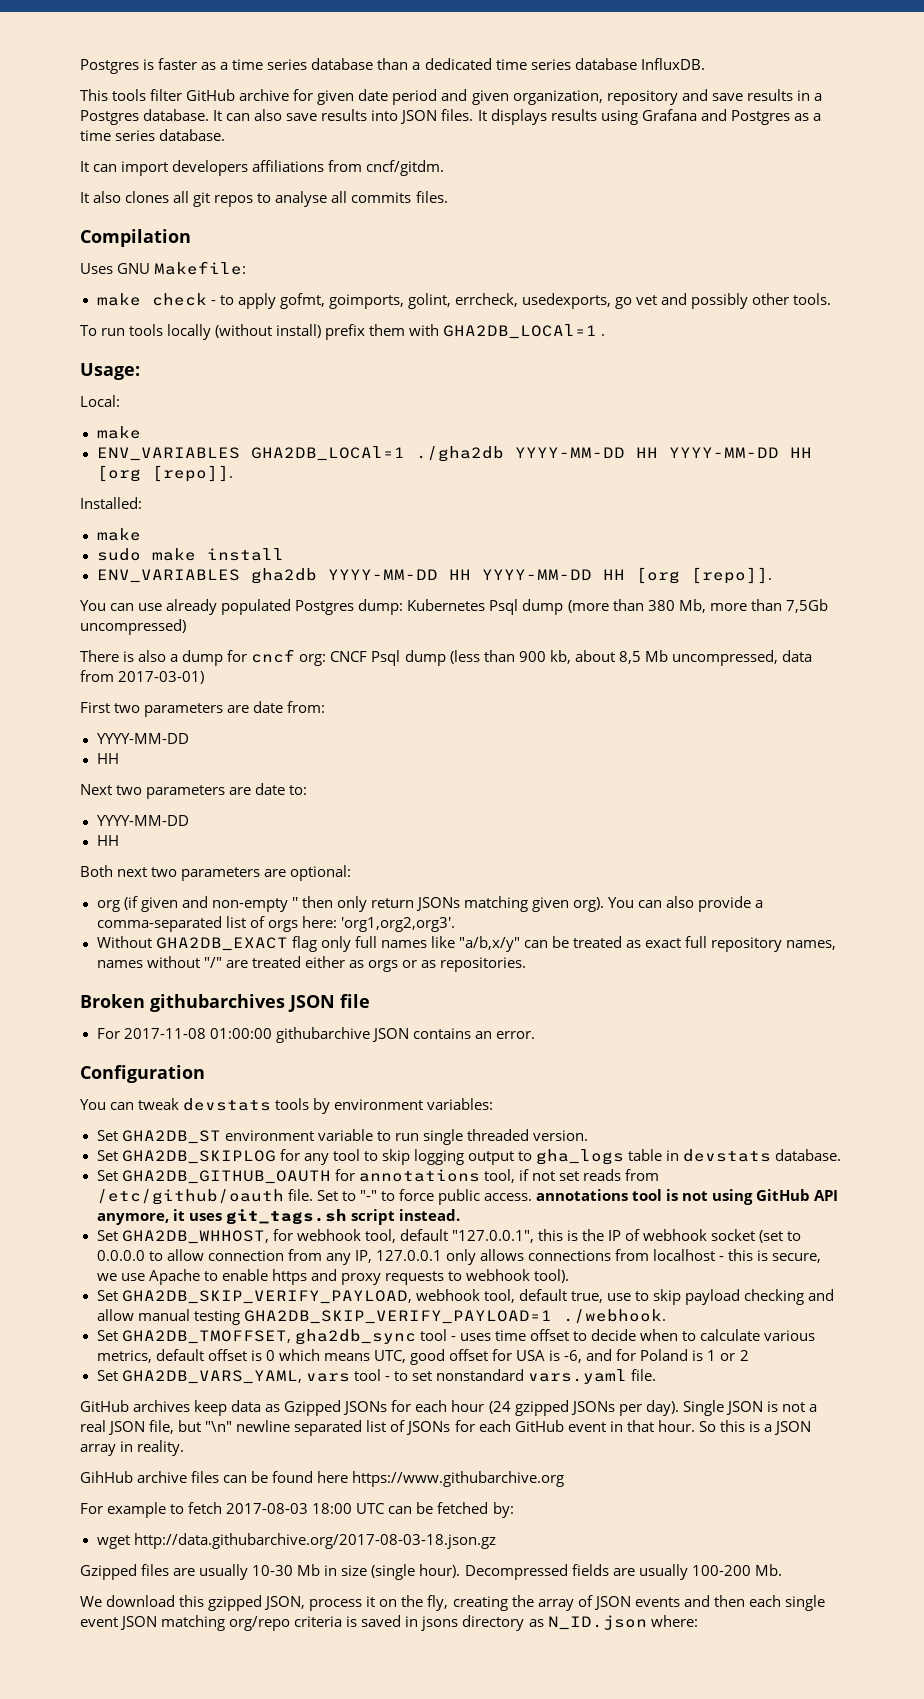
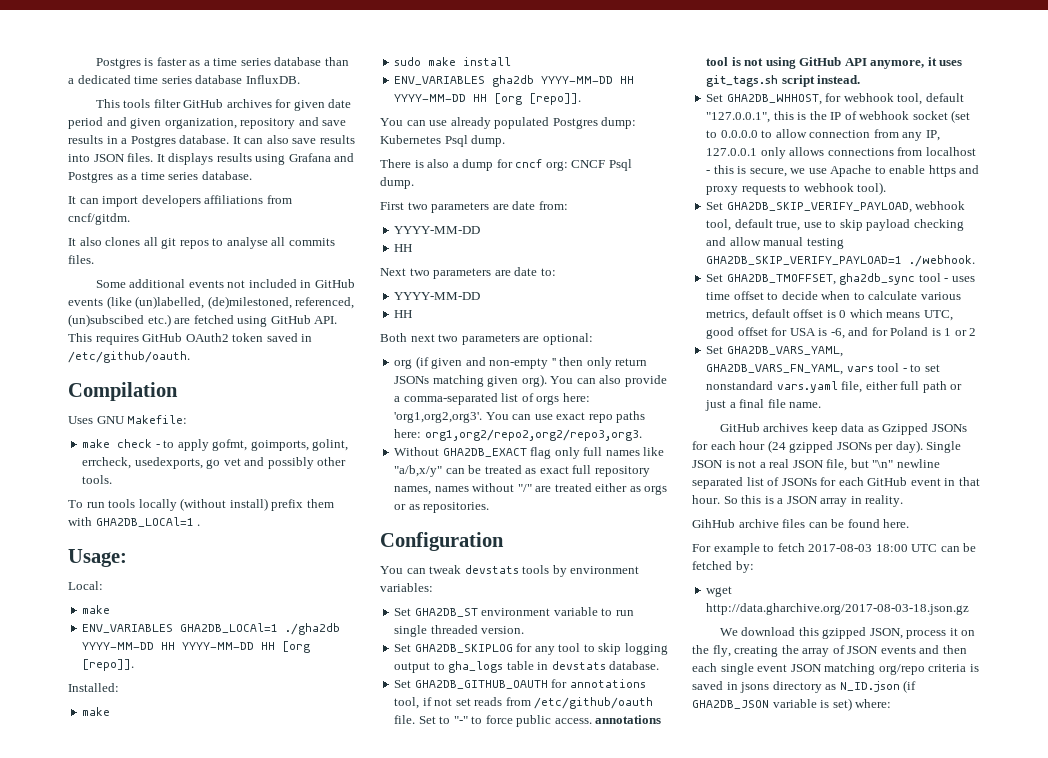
- This tools filter GitHub archive for given date period and given organization, repository and save results in a Postgres database.
+ This tools filter GitHub archives for given date period and given organization, repository and save results in a Postgres database.
+ Some additional events not included in GitHub events (like (un)labelled, (de)milestoned, referenced, (un)subscibed etc.) are fetched using GitHub API. This requires GitHub OAuth2 token saved in /etc/github/oauth.
- You can use already populated Postgres dump: Kubernetes Psql dump (more than 380 Mb, more than 7,5Gb uncompressed)
+ You can use already populated Postgres dump: Kubernetes Psql dump.
- There is also a dump for cncf org: CNCF Psql dump (less than 900 kb, about 8,5 Mb uncompressed, data from 2017-03-01)
+ There is also a dump for cncf org: CNCF Psql dump.
+ You can use exact repo paths here: org1,org2/repo2,org2/repo3,org3.
- Broken githubarchives JSON file
- For 2017-11-08 01:00:00 githubarchive JSON contains an error.
- Set GHA2DB_VARS_YAML, vars tool - to set nonstandard vars.yaml file.
+ Set GHA2DB_VARS_YAML, GHA2DB_VARS_FN_YAML, vars tool - to set nonstandard vars.yaml file, either full path or just a final file name.
- GihHub archive files can be found here https://www.githubarchive.org
+ GihHub archive files can be found here.
- wget http://data.githubarchive.org/2017-08-03-18.json.gz
- Gzipped files are usually 10-30 Mb in size (single hour). Decompressed fields are usually 100-200 Mb.
+ wget http://data.gharchive.org/2017-08-03-18.json.gz
- We download this gzipped JSON, process it on the fly, creating the array of JSON events and then each single event JSON matching org/repo criteria is saved in jsons directory as N_ID.json where:
+ We download this gzipped JSON, process it on the fly, creating the array of JSON events and then each single event JSON matching org/repo criteria is saved in jsons directory as N_ID.json (if GHA2DB_JSON variable is set) where:

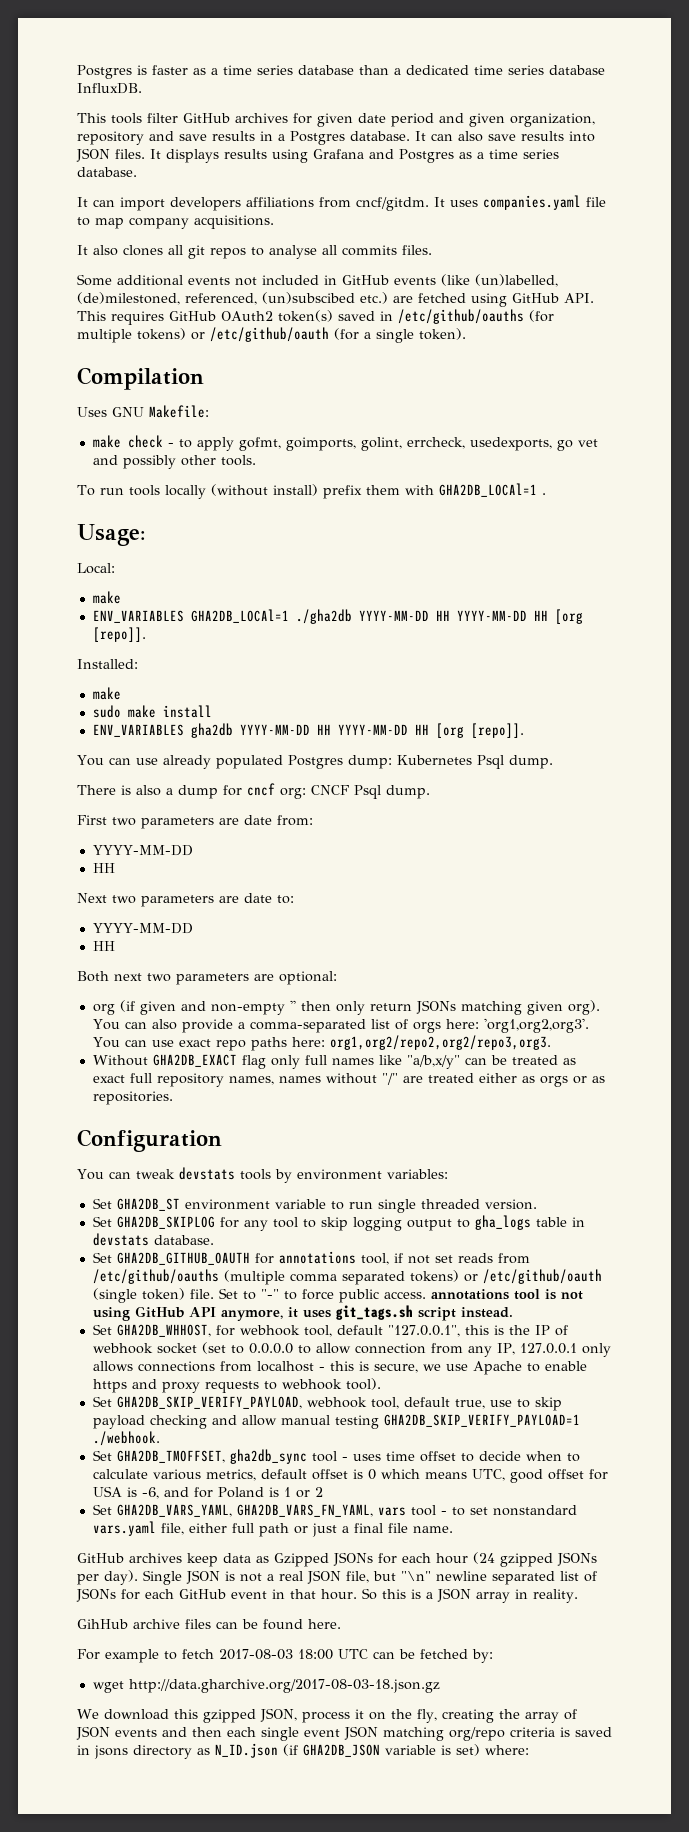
+ It uses companies.yaml file to map company acquisitions.
- Some additional events not included in GitHub events (like (un)labelled, (de)milestoned, referenced, (un)subscibed etc.) are fetched using GitHub API. This requires GitHub OAuth2 token saved in /etc/github/oauth.
+ Some additional events not included in GitHub events (like (un)labelled, (de)milestoned, referenced, (un)subscibed etc.) are fetched using GitHub API. This requires GitHub OAuth2 token(s) saved in /etc/github/oauths (for multiple tokens) or /etc/github/oauth (for a single token).
- Set GHA2DB_GITHUB_OAUTH for annotations tool, if not set reads from /etc/github/oauth file.
+ Set GHA2DB_GITHUB_OAUTH for annotations tool, if not set reads from /etc/github/oauths (multiple comma separated tokens) or /etc/github/oauth (single token) file.

